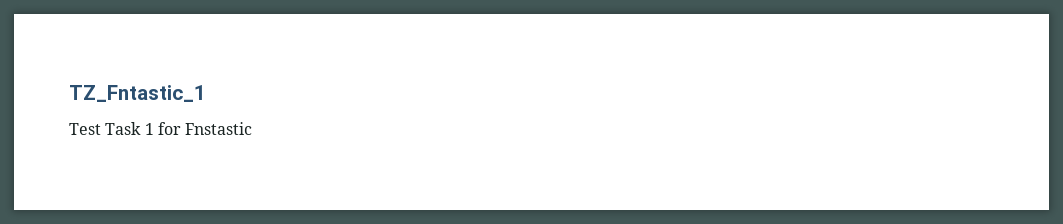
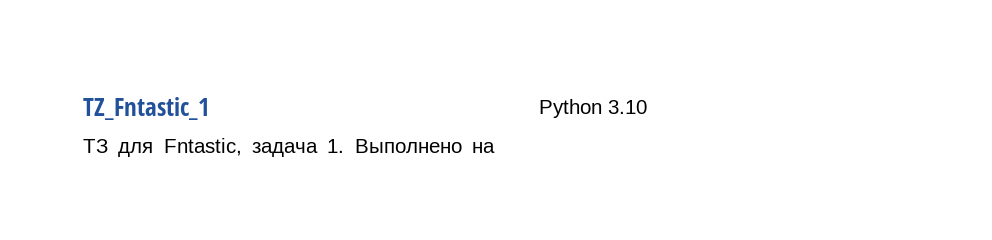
- Test Task 1 for Fnstastic
+ ТЗ для Fntastic, задача 1. Выполнено на Python 3.10

